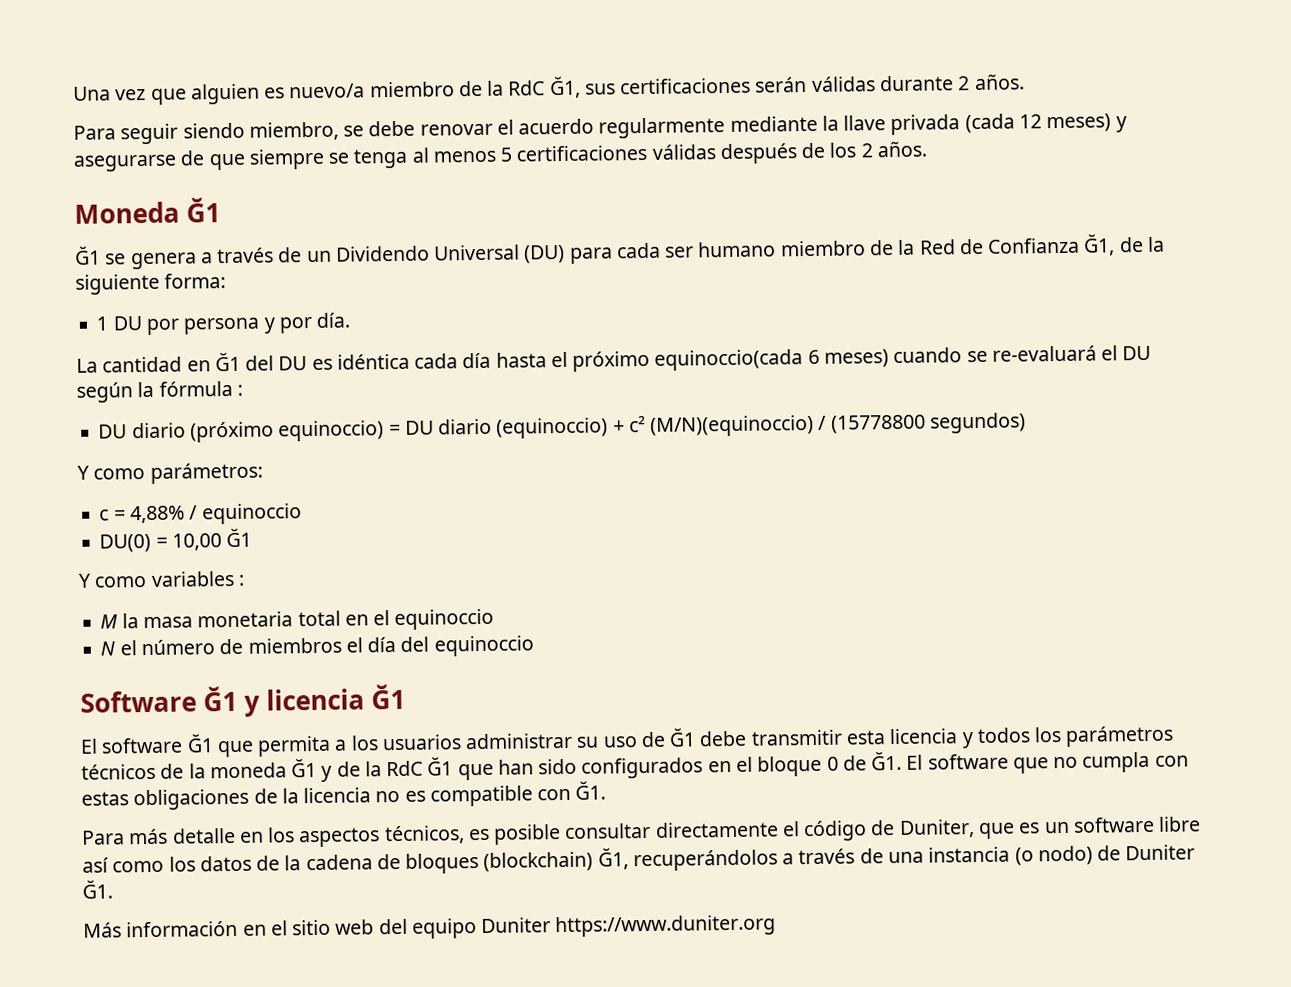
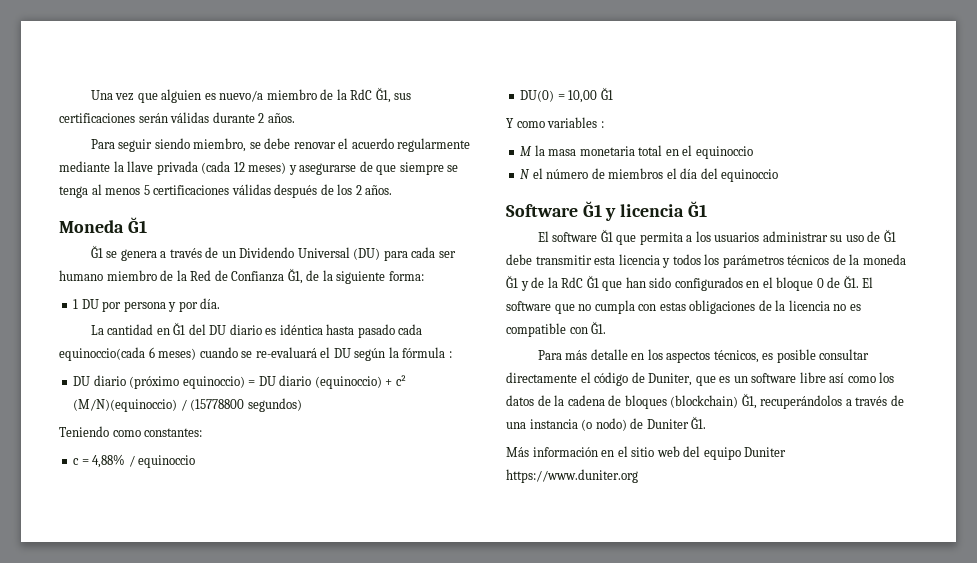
- La cantidad en Ğ1 del DU es idéntica cada día hasta el próximo equinoccio(cada 6 meses) cuando se re-evaluará el DU según la fórmula :
+ La cantidad en Ğ1 del DU diario es idéntica hasta pasado cada equinoccio(cada 6 meses) cuando se re-evaluará el DU según la fórmula :
- Y como parámetros:
+ Teniendo como constantes:

